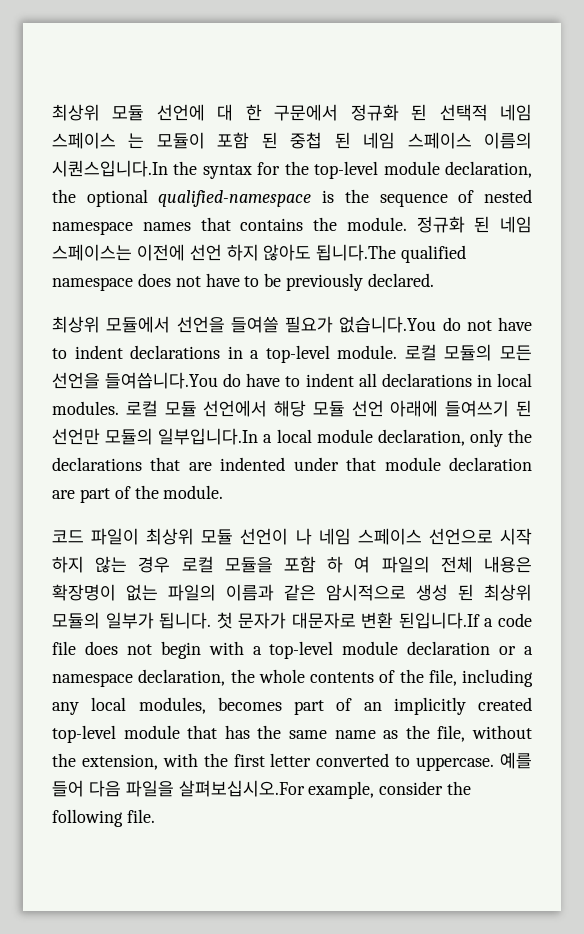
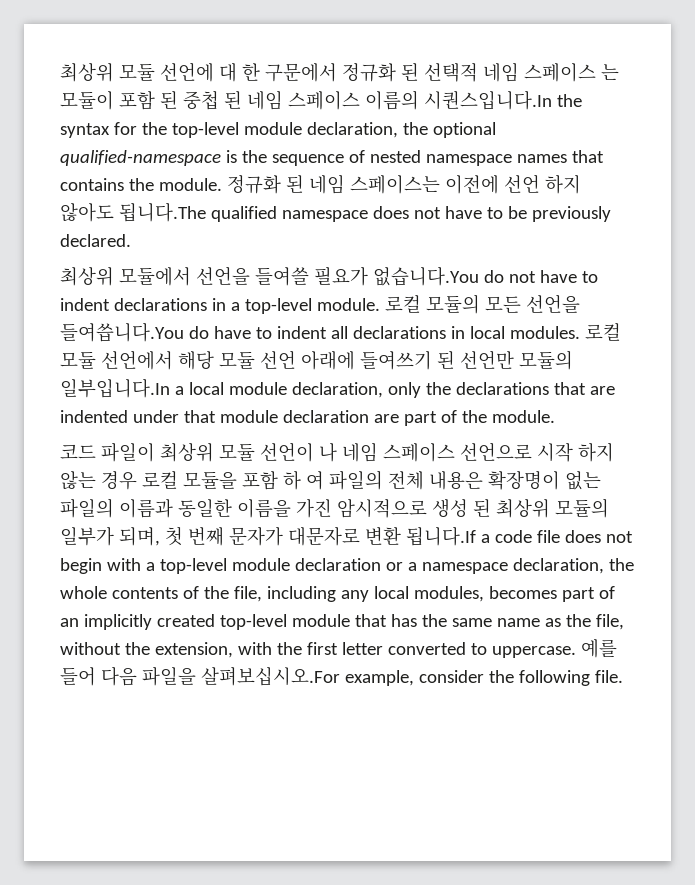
- 코드 파일이 최상위 모듈 선언이 나 네임 스페이스 선언으로 시작 하지 않는 경우 로컬 모듈을 포함 하 여 파일의 전체 내용은 확장명이 없는 파일의 이름과 같은 암시적으로 생성 된 최상위 모듈의 일부가 됩니다. 첫 문자가 대문자로 변환 된입니다.If a code file does not begin with a top-level module declaration or a namespace declaration, the whole contents of the file, including any local modules, becomes part of an implicitly created top-level module that has the same name as the file, without the extension, with the first letter converted to uppercase.
+ 코드 파일이 최상위 모듈 선언이 나 네임 스페이스 선언으로 시작 하지 않는 경우 로컬 모듈을 포함 하 여 파일의 전체 내용은 확장명이 없는 파일의 이름과 동일한 이름을 가진 암시적으로 생성 된 최상위 모듈의 일부가 되며, 첫 번째 문자가 대문자로 변환 됩니다.If a code file does not begin with a top-level module declaration or a namespace declaration, the whole contents of the file, including any local modules, becomes part of an implicitly created top-level module that has the same name as the file, without the extension, with the first letter converted to uppercase.

